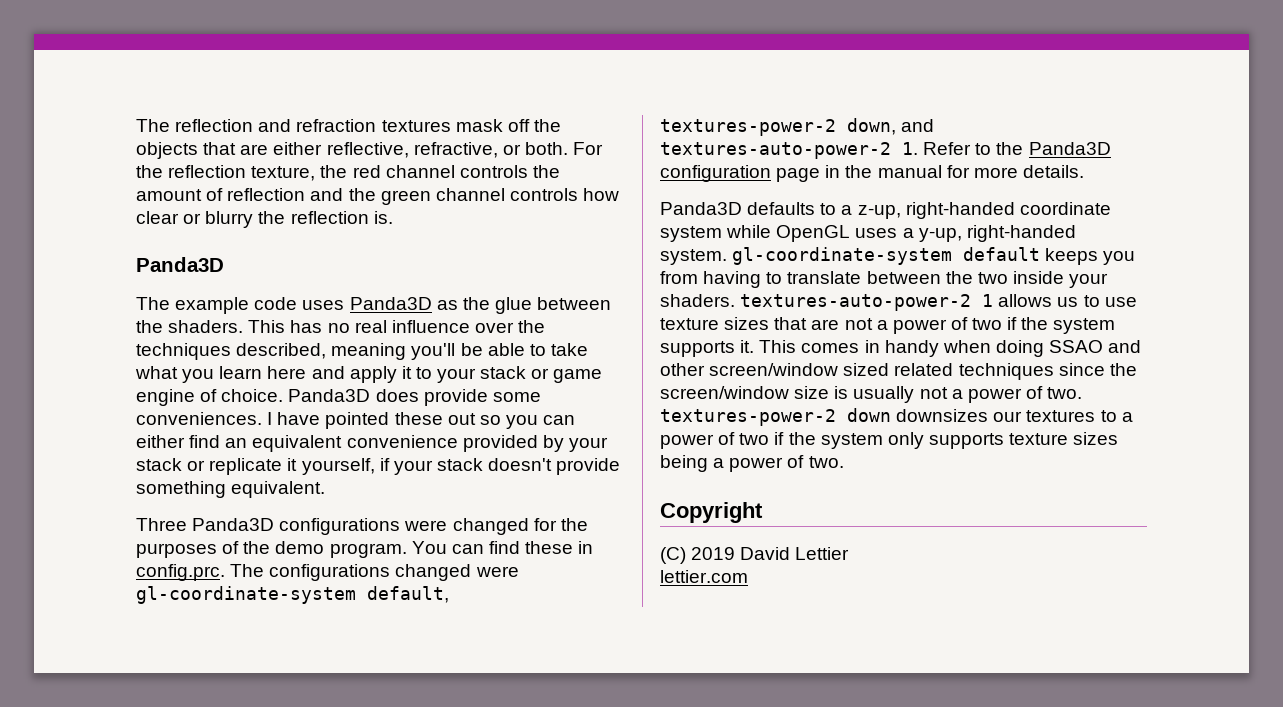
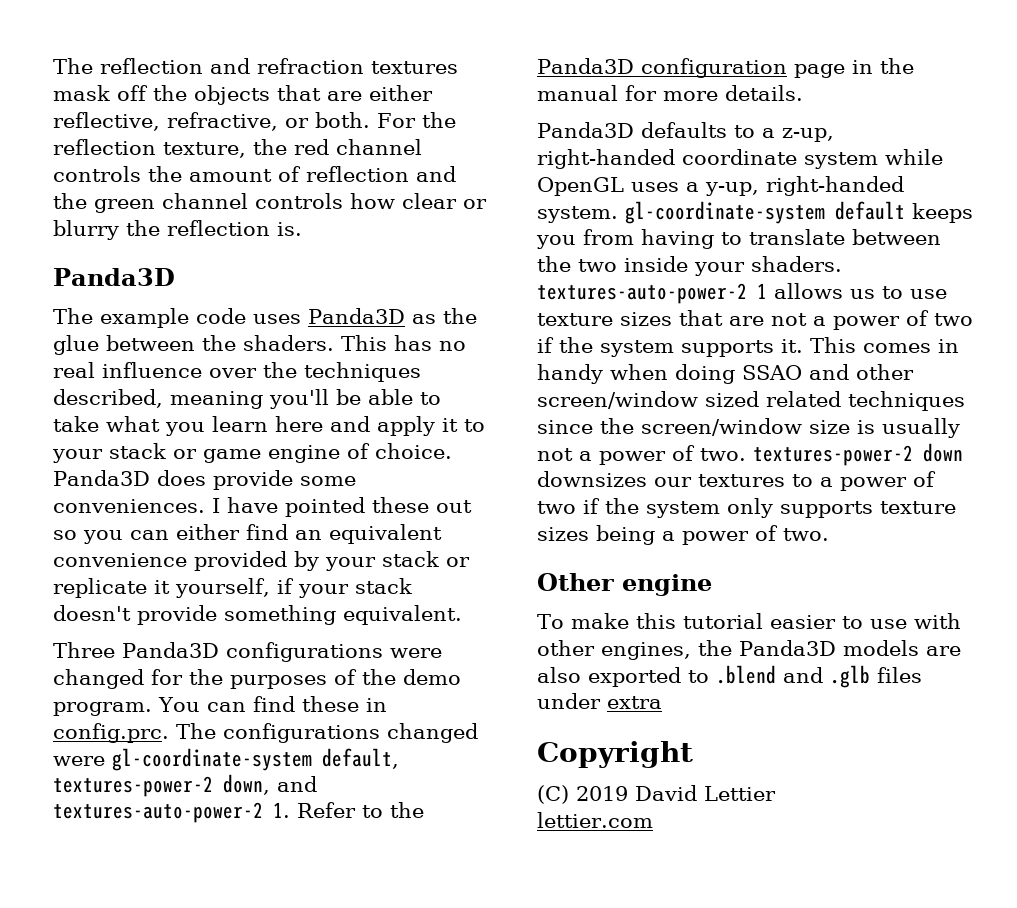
+ Other engine
+ To make this tutorial easier to use with other engines, the Panda3D models are also exported to .blend and .glb files under extra

